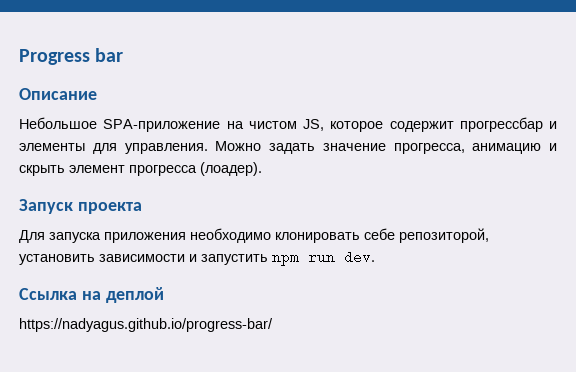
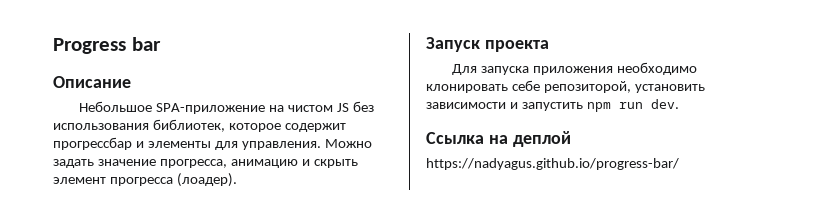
- Небольшое SPA-приложение на чистом JS, которое содержит прогрессбар и элементы для управления.
+ Небольшое SPA-приложение на чистом JS без использования библиотек, которое содержит прогрессбар и элементы для управления.

